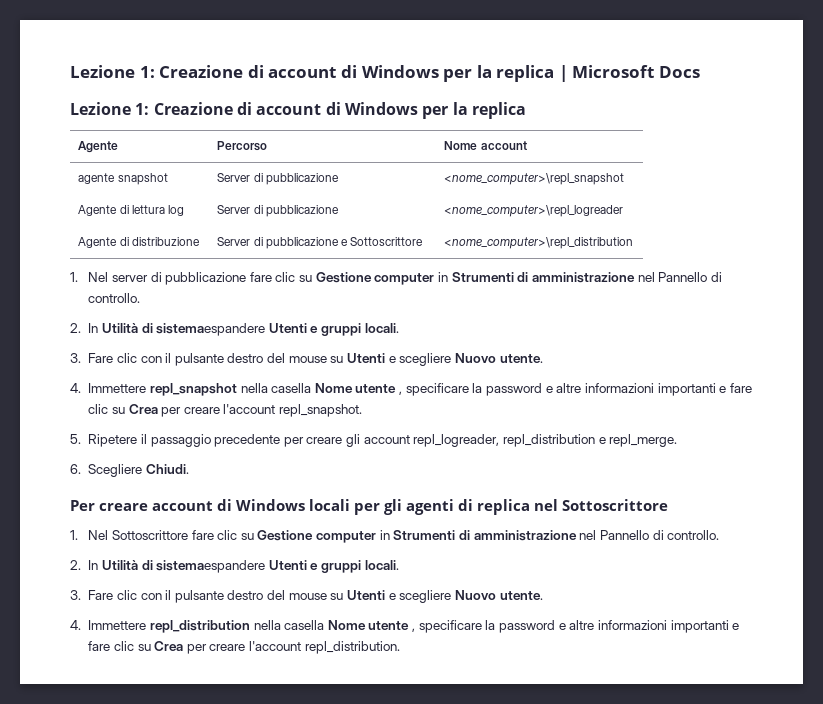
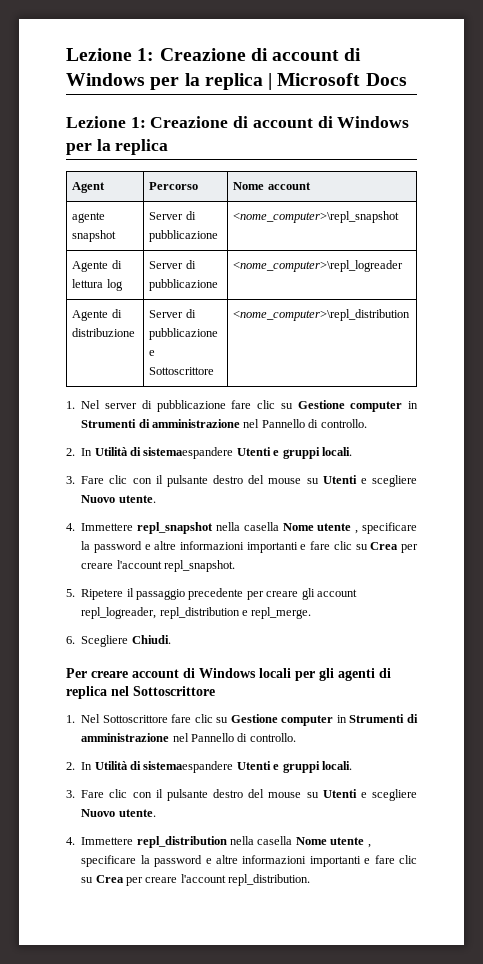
- Agente | Percorso | Nome account
+ Agent | Percorso | Nome account

